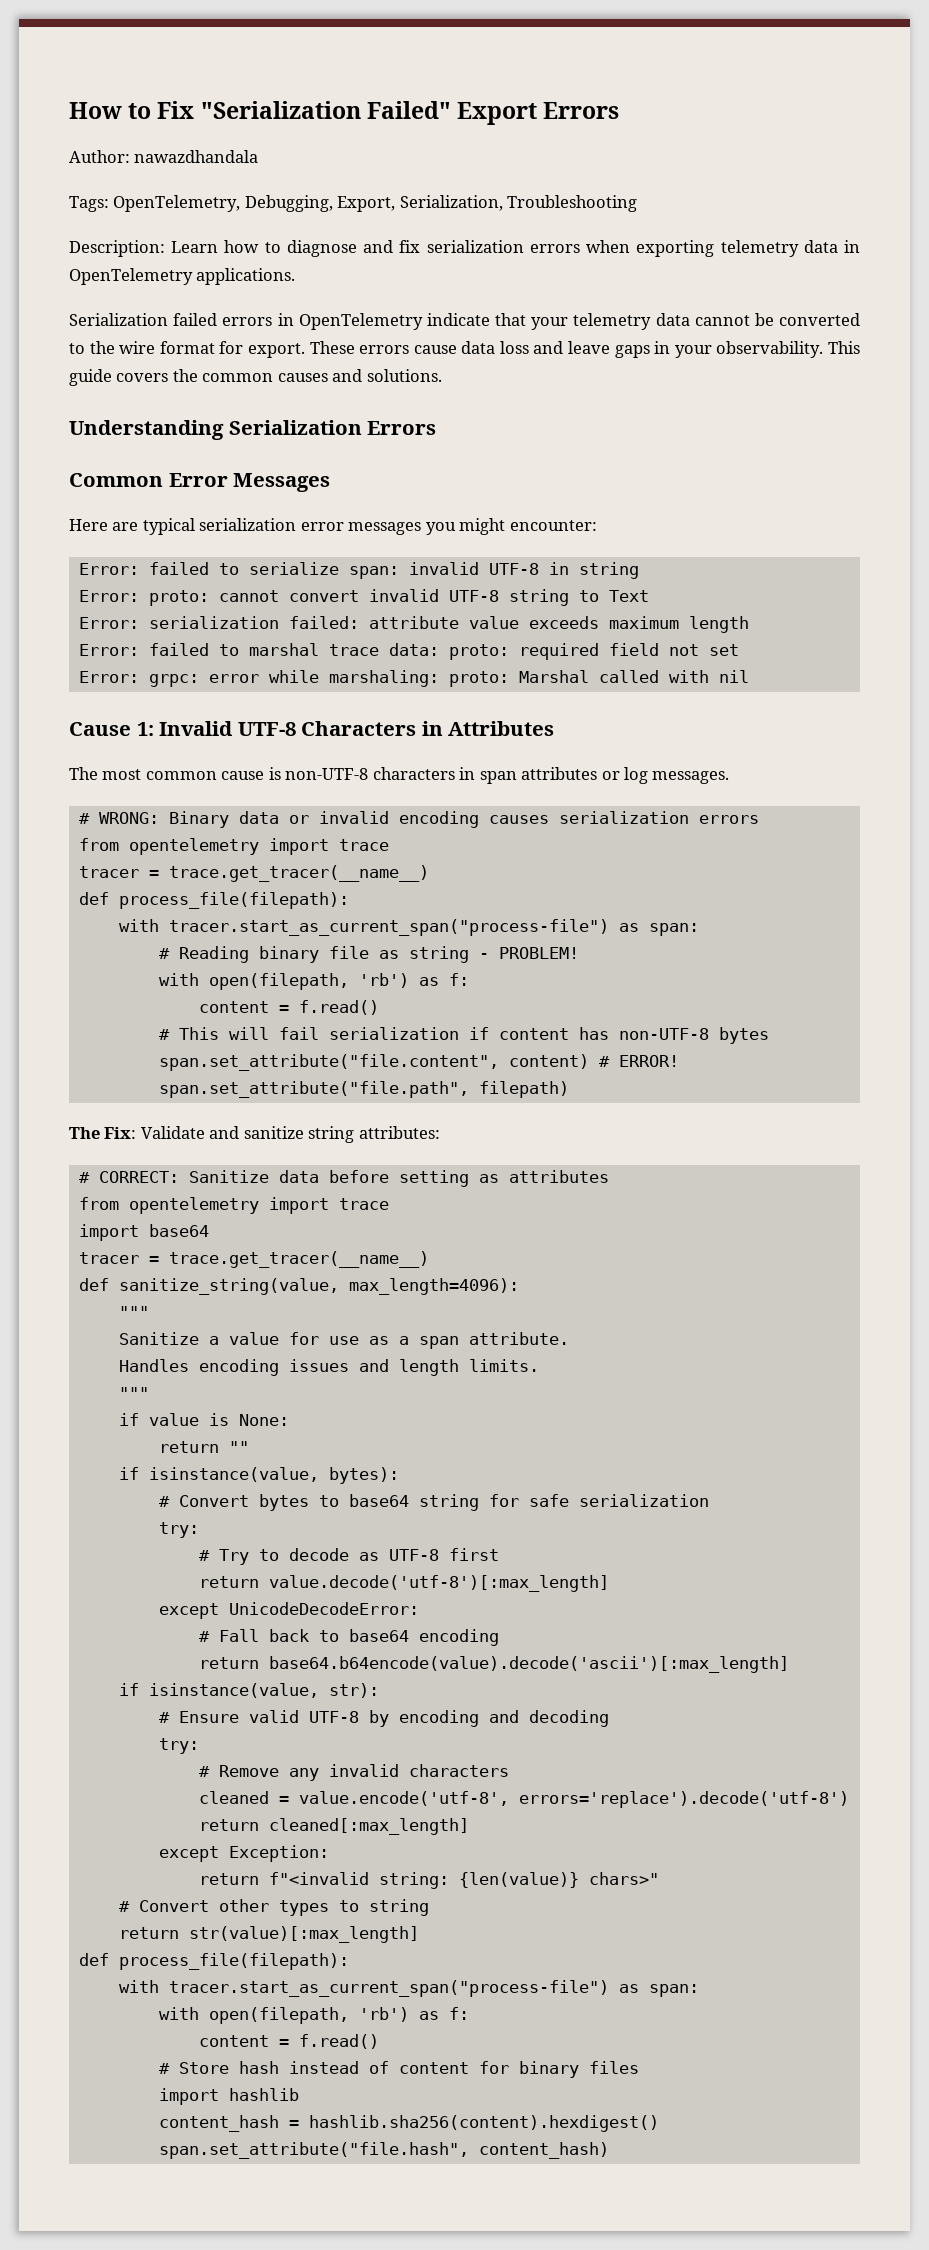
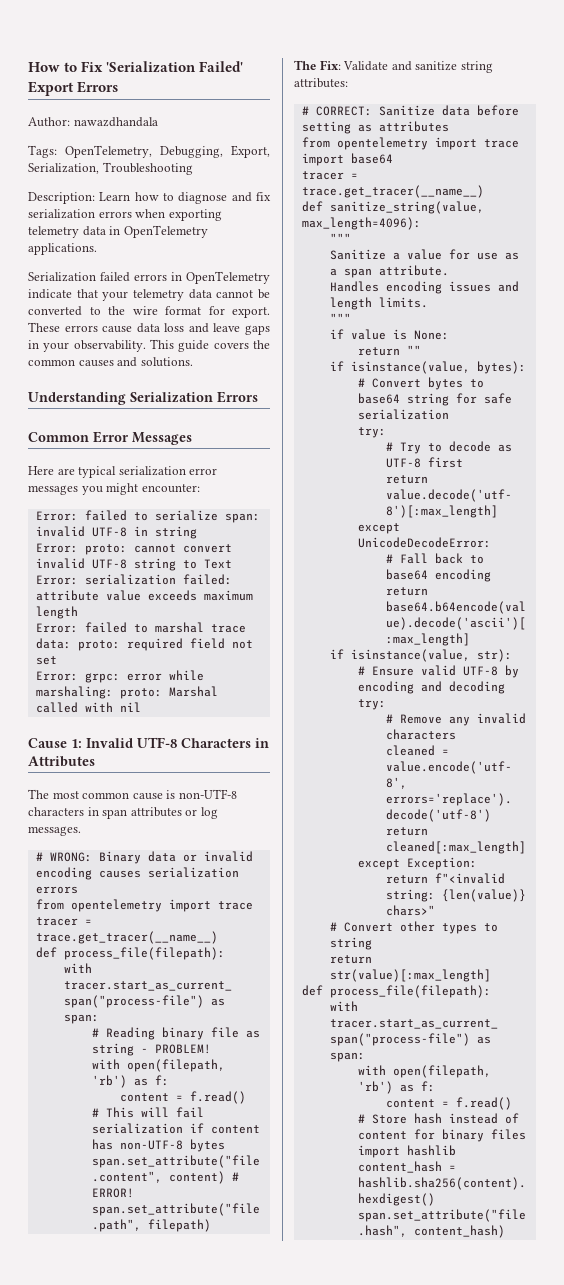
- How to Fix "Serialization Failed" Export Errors
+ How to Fix 'Serialization Failed' Export Errors

